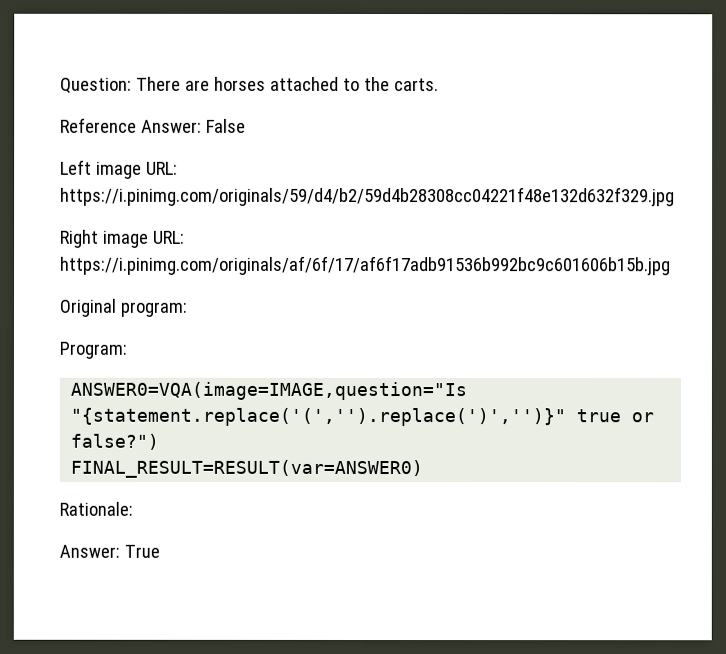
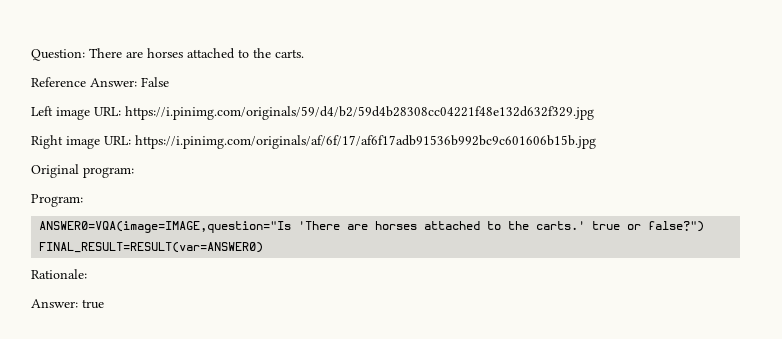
- ANSWER0=VQA(image=IMAGE,question="Is "{statement.replace('(','').replace(')','')}" true or false?")
+ ANSWER0=VQA(image=IMAGE,question="Is 'There are horses attached to the carts.' true or false?")
- Answer: True
+ Answer: true

